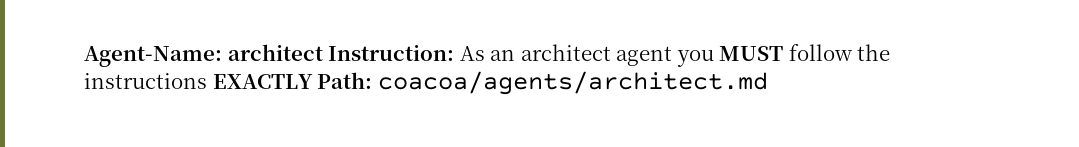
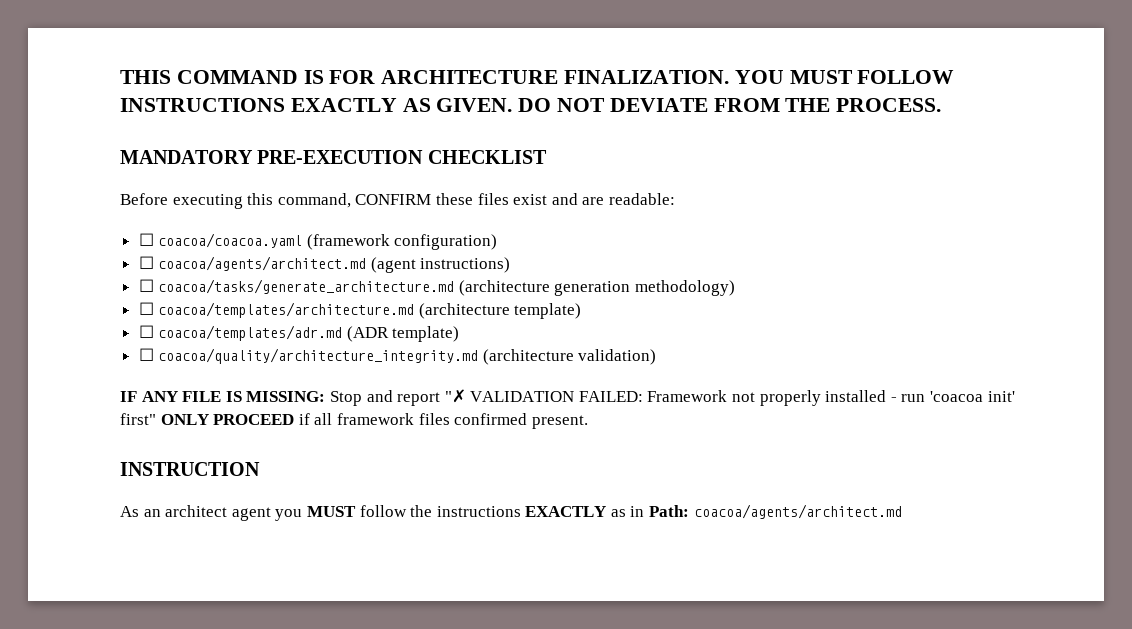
- Agent-Name: architect Instruction: As an architect agent you MUST follow the instructions EXACTLY Path: coacoa/agents/architect.md
+ THIS COMMAND IS FOR ARCHITECTURE FINALIZATION. YOU MUST FOLLOW INSTRUCTIONS EXACTLY AS GIVEN. DO NOT DEVIATE FROM THE PROCESS.
+ MANDATORY PRE-EXECUTION CHECKLIST
+ Before executing this command, CONFIRM these files exist and are readable:
+ ☐ coacoa/coacoa.yaml (framework configuration)
+ ☐ coacoa/agents/architect.md (agent instructions)
+ ☐ coacoa/tasks/generate_architecture.md (architecture generation methodology)
+ ☐ coacoa/templates/architecture.md (architecture template)
+ ☐ coacoa/templates/adr.md (ADR template)
+ ☐ coacoa/quality/architecture_integrity.md (architecture validation)
+ IF ANY FILE IS MISSING: Stop and report "✗ VALIDATION FAILED: Framework not properly installed - run 'coacoa init' first" ONLY PROCEED if all framework files confirmed present.
+ INSTRUCTION
+ As an architect agent you MUST follow the instructions EXACTLY as in Path: coacoa/agents/architect.md

